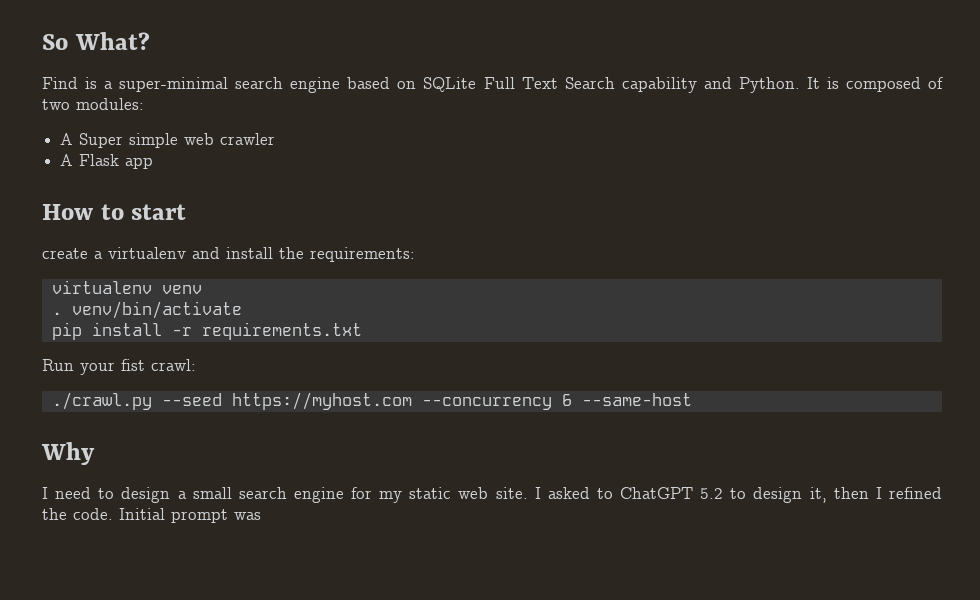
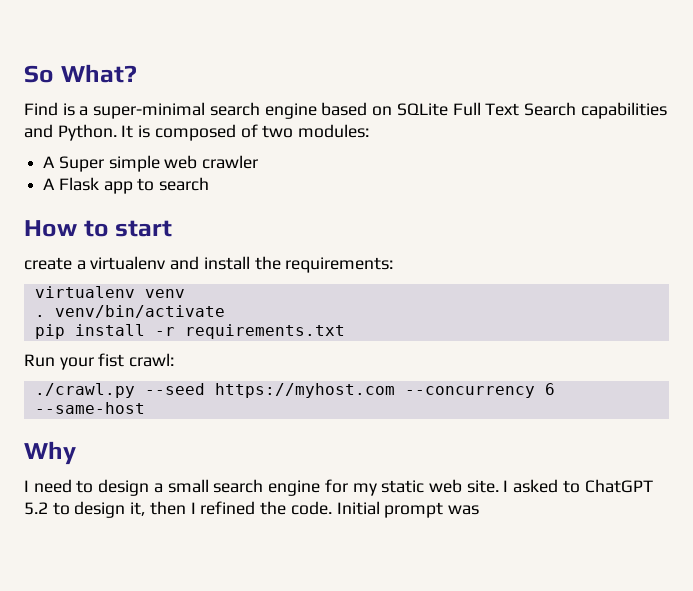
- Find is a super-minimal search engine based on SQLite Full Text Search capability and Python.
+ Find is a super-minimal search engine based on SQLite Full Text Search capabilities and Python.
- A Flask app
+ A Flask app to search

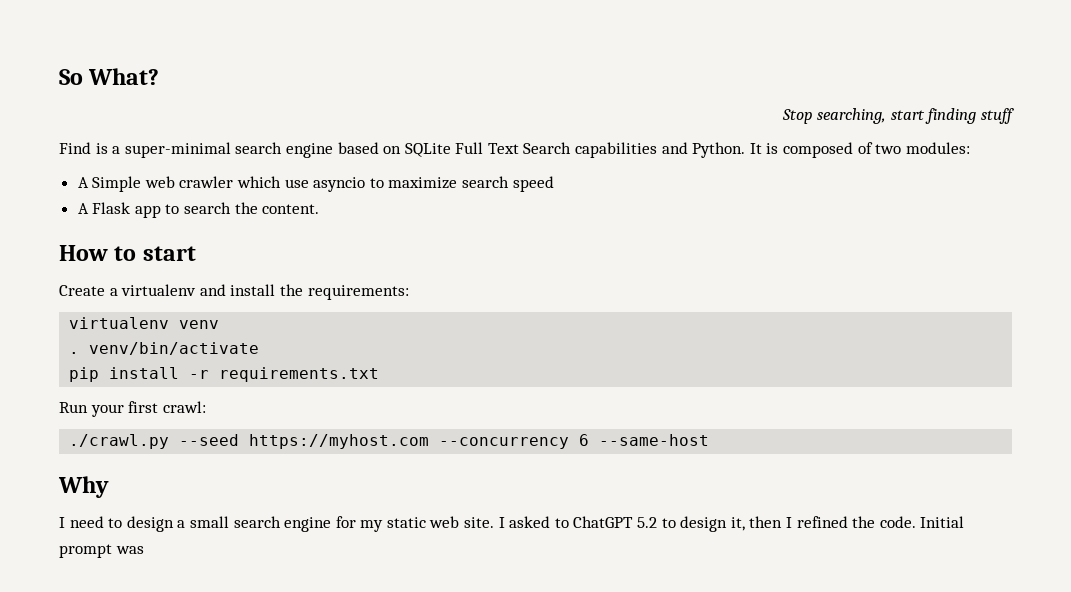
+ Stop searching, start finding stuff
- A Super simple web crawler
+ A Simple web crawler which use asyncio to maximize search speed
- A Flask app to search
+ A Flask app to search the content.
- create a virtualenv and install the requirements:
+ Create a virtualenv and install the requirements:
- Run your fist crawl:
+ Run your first crawl:

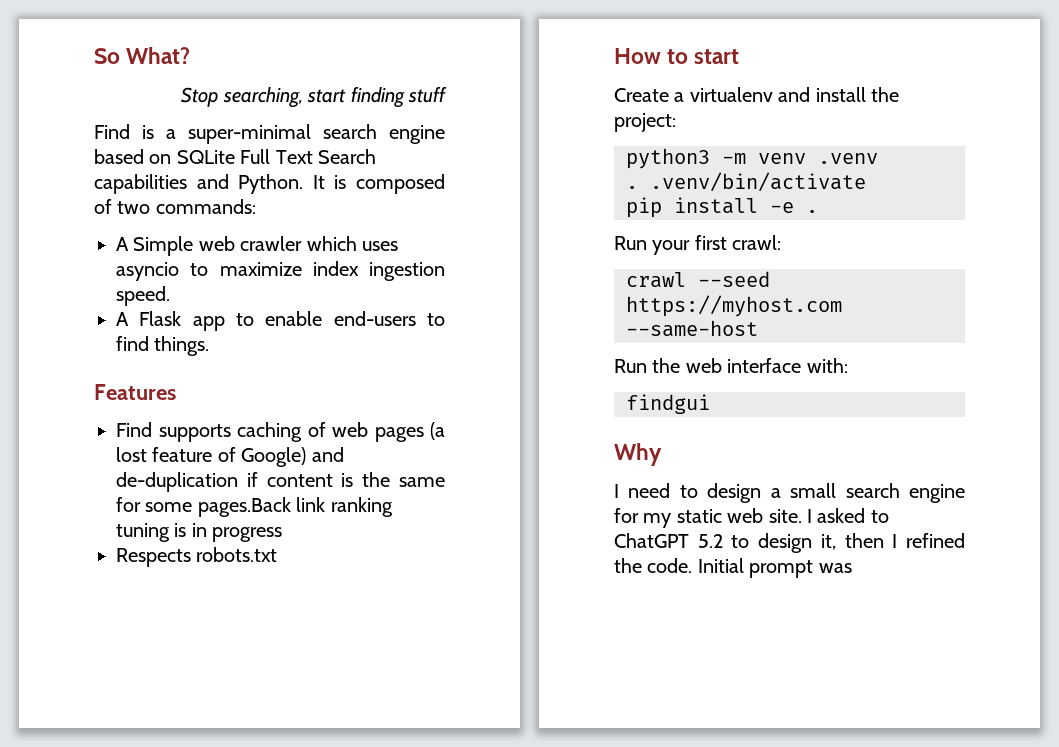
- It is composed of two modules:
+ It is composed of two commands:
- A Simple web crawler which use asyncio to maximize search speed
+ A Simple web crawler which uses asyncio to maximize index ingestion speed.
- A Flask app to search the content.
+ A Flask app to enable end-users to find things.
+ Features
+ Find supports caching of web pages (a lost feature of Google) and de-duplication if content is the same for some pages.Back link ranking tuning is in progress
+ Respects robots.txt
- Create a virtualenv and install the requirements:
- virtualenv venv
- . venv/bin/activate
+ Create a virtualenv and install the project:
+ python3 -m venv .venv
+ . .venv/bin/activate
- pip install -r requirements.txt
+ pip install -e .
- ./crawl.py --seed https://myhost.com --concurrency 6 --same-host
+ crawl --seed https://myhost.com --same-host
+ Run the web interface with:
+ findgui

